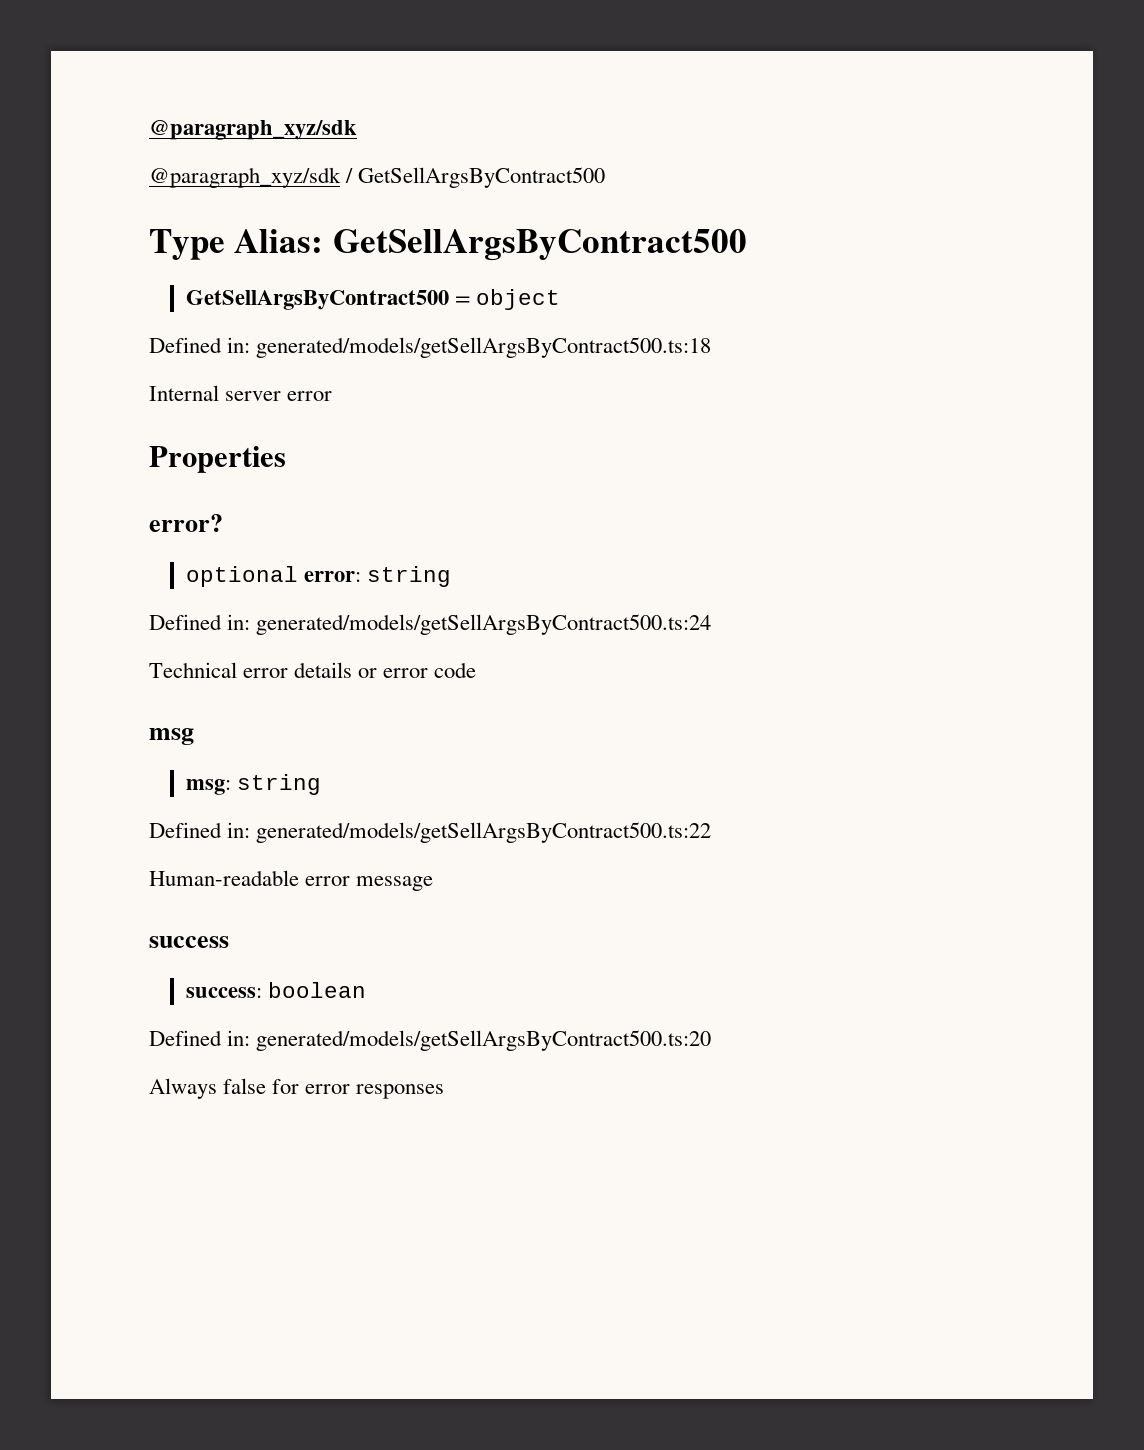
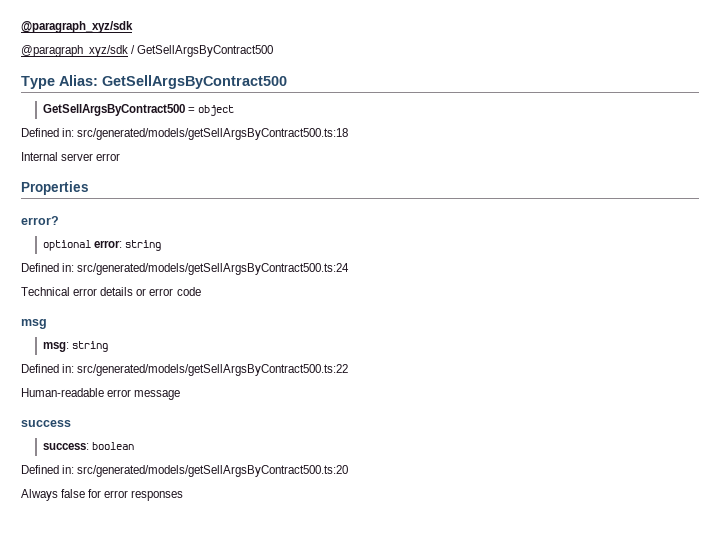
- Defined in: generated/models/getSellArgsByContract500.ts:18
+ Defined in: src/generated/models/getSellArgsByContract500.ts:18
- Defined in: generated/models/getSellArgsByContract500.ts:24
+ Defined in: src/generated/models/getSellArgsByContract500.ts:24
- Defined in: generated/models/getSellArgsByContract500.ts:22
+ Defined in: src/generated/models/getSellArgsByContract500.ts:22
- Defined in: generated/models/getSellArgsByContract500.ts:20
+ Defined in: src/generated/models/getSellArgsByContract500.ts:20

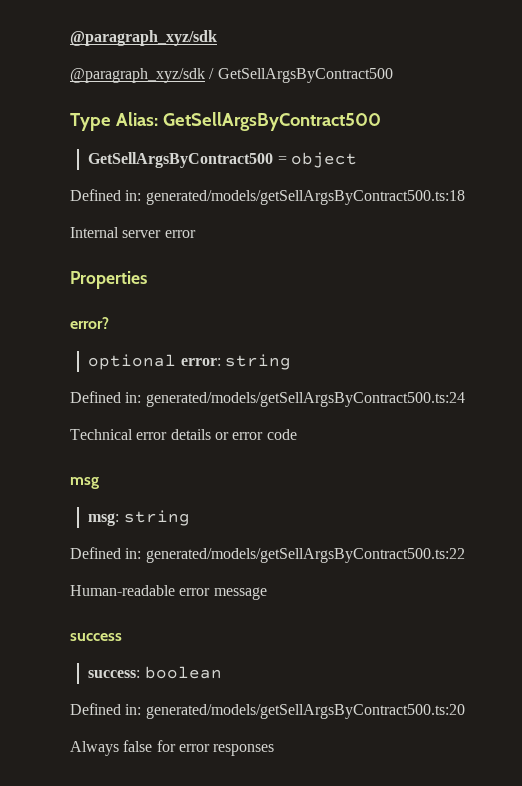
- Defined in: src/generated/models/getSellArgsByContract500.ts:18
+ Defined in: generated/models/getSellArgsByContract500.ts:18
- Defined in: src/generated/models/getSellArgsByContract500.ts:24
+ Defined in: generated/models/getSellArgsByContract500.ts:24
- Defined in: src/generated/models/getSellArgsByContract500.ts:22
+ Defined in: generated/models/getSellArgsByContract500.ts:22
- Defined in: src/generated/models/getSellArgsByContract500.ts:20
+ Defined in: generated/models/getSellArgsByContract500.ts:20

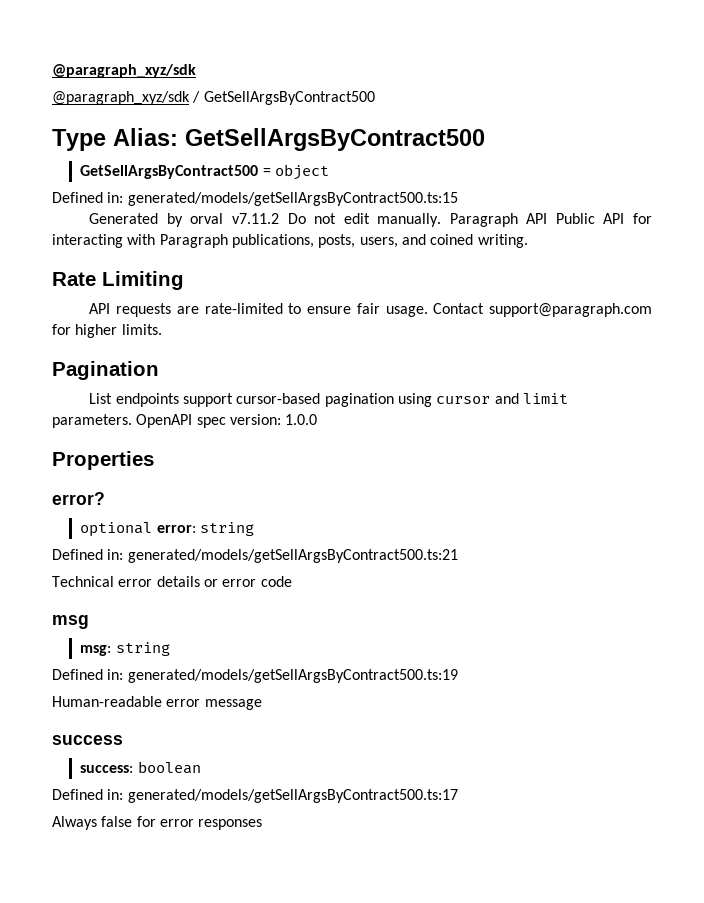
- Defined in: generated/models/getSellArgsByContract500.ts:18
- Internal server error
+ Defined in: generated/models/getSellArgsByContract500.ts:15
+ Generated by orval v7.11.2 Do not edit manually. Paragraph API Public API for interacting with Paragraph publications, posts, users, and coined writing.
+ Rate Limiting
+ API requests are rate-limited to ensure fair usage. Contact support@paragraph.com for higher limits.
+ Pagination
+ List endpoints support cursor-based pagination using cursor and limit parameters. OpenAPI spec version: 1.0.0
- Defined in: generated/models/getSellArgsByContract500.ts:24
+ Defined in: generated/models/getSellArgsByContract500.ts:21
- Defined in: generated/models/getSellArgsByContract500.ts:22
+ Defined in: generated/models/getSellArgsByContract500.ts:19
- Defined in: generated/models/getSellArgsByContract500.ts:20
+ Defined in: generated/models/getSellArgsByContract500.ts:17

